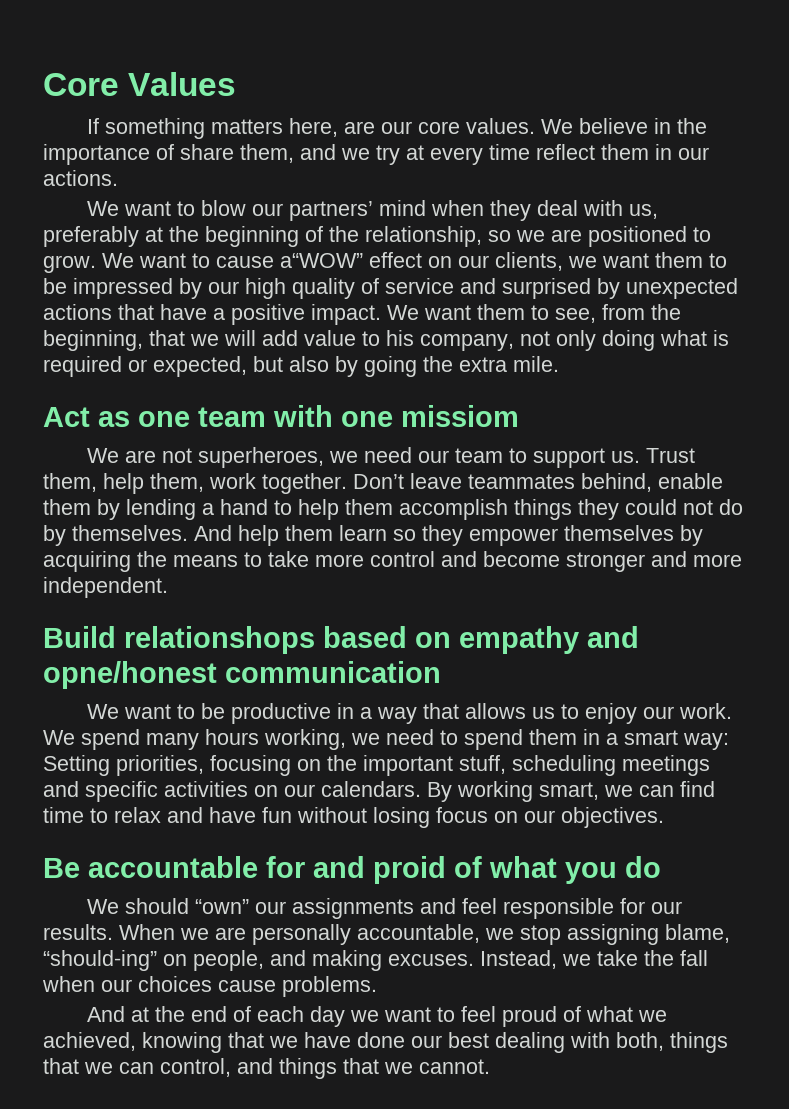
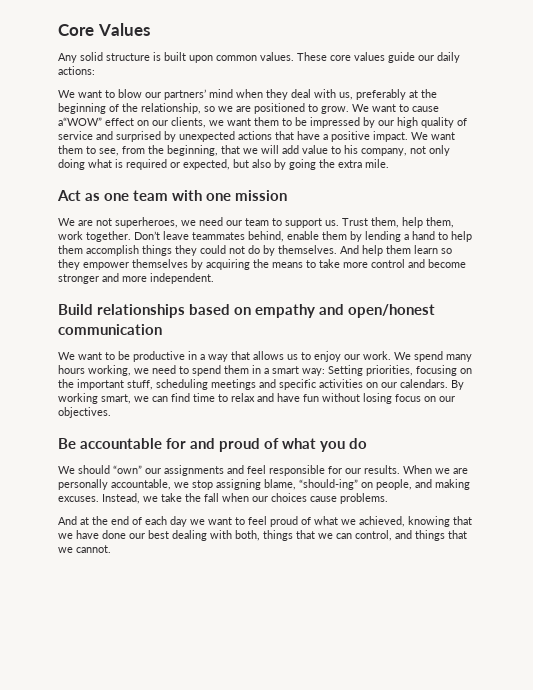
- If something matters here, are our core values. We believe in the importance of share them, and we try at every time reflect them in our actions.
+ Any solid structure is built upon common values. These core values guide our daily actions:
- Act as one team with one missiom
+ Act as one team with one mission
- Build relationshops based on empathy and opne/honest communication
+ Build relationships based on empathy and open/honest communication
- Be accountable for and proid of what you do
+ Be accountable for and proud of what you do

